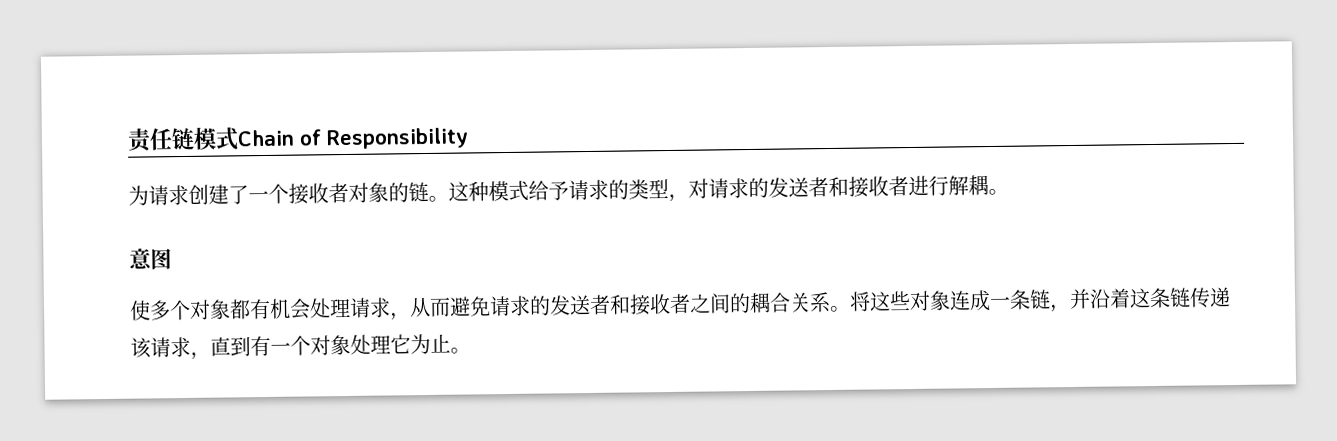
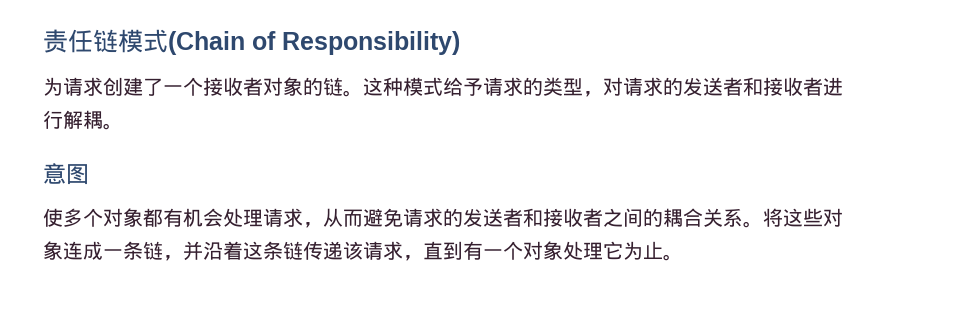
- 责任链模式Chain of Responsibility
+ 责任链模式(Chain of Responsibility)

